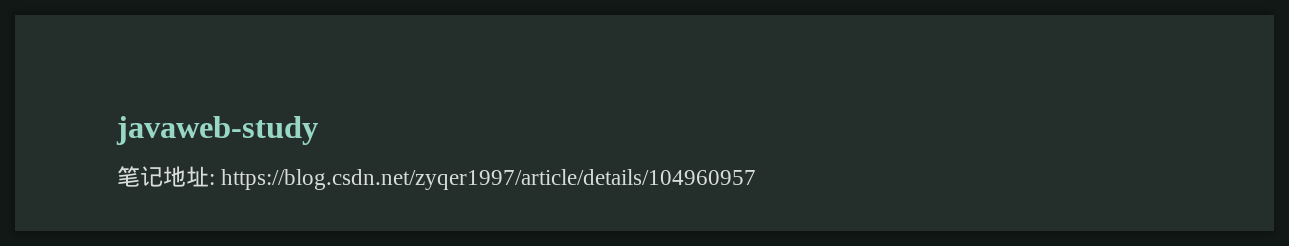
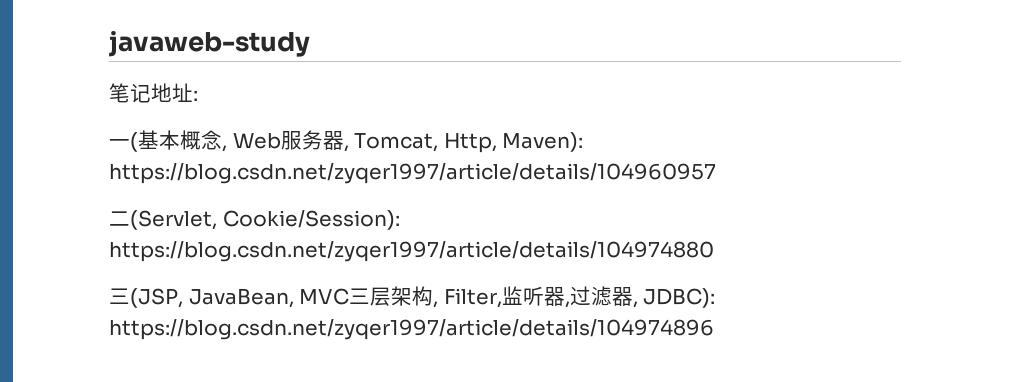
- 笔记地址: https://blog.csdn.net/zyqer1997/article/details/104960957
+ 笔记地址:
+ 一(基本概念, Web服务器, Tomcat, Http, Maven): https://blog.csdn.net/zyqer1997/article/details/104960957
+ 二(Servlet, Cookie/Session): https://blog.csdn.net/zyqer1997/article/details/104974880
+ 三(JSP, JavaBean, MVC三层架构, Filter,监听器,过滤器, JDBC): https://blog.csdn.net/zyqer1997/article/details/104974896

